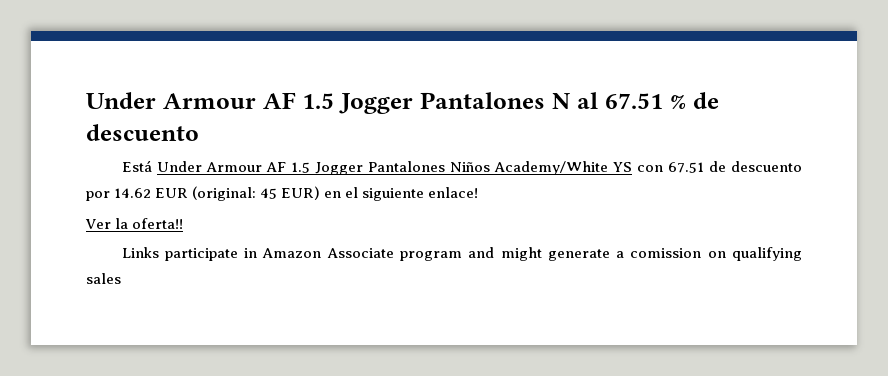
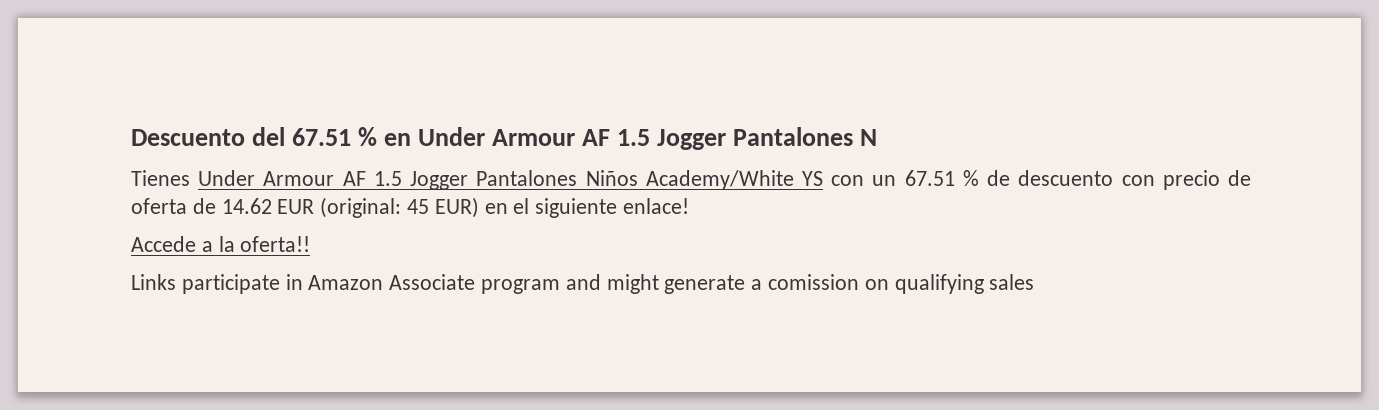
- Under Armour AF 1.5 Jogger Pantalones N al 67.51 % de descuento
- Está Under Armour AF 1.5 Jogger Pantalones Niños Academy/White YS con 67.51 de descuento por 14.62 EUR (original: 45 EUR) en el siguiente enlace!
+ Descuento del 67.51 % en Under Armour AF 1.5 Jogger Pantalones N
+ Tienes Under Armour AF 1.5 Jogger Pantalones Niños Academy/White YS con un 67.51 % de descuento con precio de oferta de 14.62 EUR (original: 45 EUR) en el siguiente enlace!
- Ver la oferta!!
+ Accede a la oferta!!

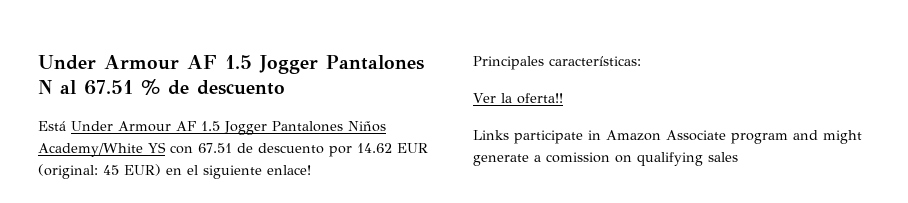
- Descuento del 67.51 % en Under Armour AF 1.5 Jogger Pantalones N
- Tienes Under Armour AF 1.5 Jogger Pantalones Niños Academy/White YS con un 67.51 % de descuento con precio de oferta de 14.62 EUR (original: 45 EUR) en el siguiente enlace!
+ Under Armour AF 1.5 Jogger Pantalones N al 67.51 % de descuento
+ Está Under Armour AF 1.5 Jogger Pantalones Niños Academy/White YS con 67.51 de descuento por 14.62 EUR (original: 45 EUR) en el siguiente enlace!
- Accede a la oferta!!
+ Principales características:
+ Ver la oferta!!

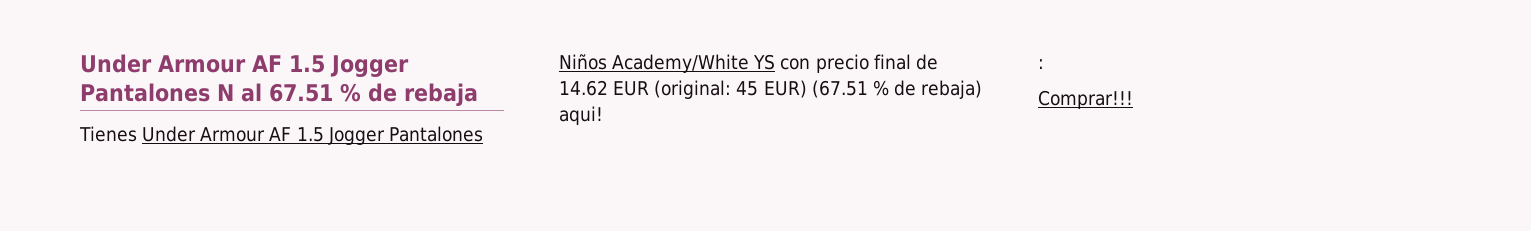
- Under Armour AF 1.5 Jogger Pantalones N al 67.51 % de descuento
- Está Under Armour AF 1.5 Jogger Pantalones Niños Academy/White YS con 67.51 de descuento por 14.62 EUR (original: 45 EUR) en el siguiente enlace!
- Principales características:
- Ver la oferta!!
- Links participate in Amazon Associate program and might generate a comission on qualifying sales
+ Under Armour AF 1.5 Jogger Pantalones N al 67.51 % de rebaja
+ Tienes Under Armour AF 1.5 Jogger Pantalones Niños Academy/White YS con precio final de 14.62 EUR (original: 45 EUR) (67.51 % de rebaja) aqui!
+ :
+ Comprar!!!

